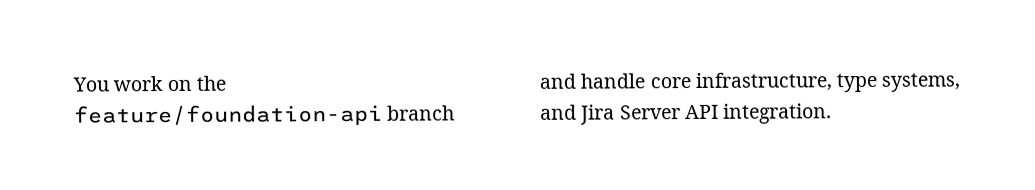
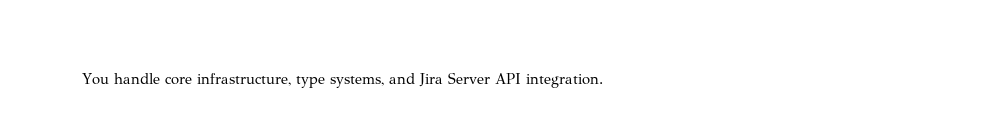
- You work on the feature/foundation-api branch and handle core infrastructure, type systems, and Jira Server API integration.
+ You handle core infrastructure, type systems, and Jira Server API integration.

